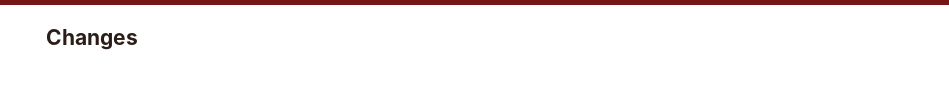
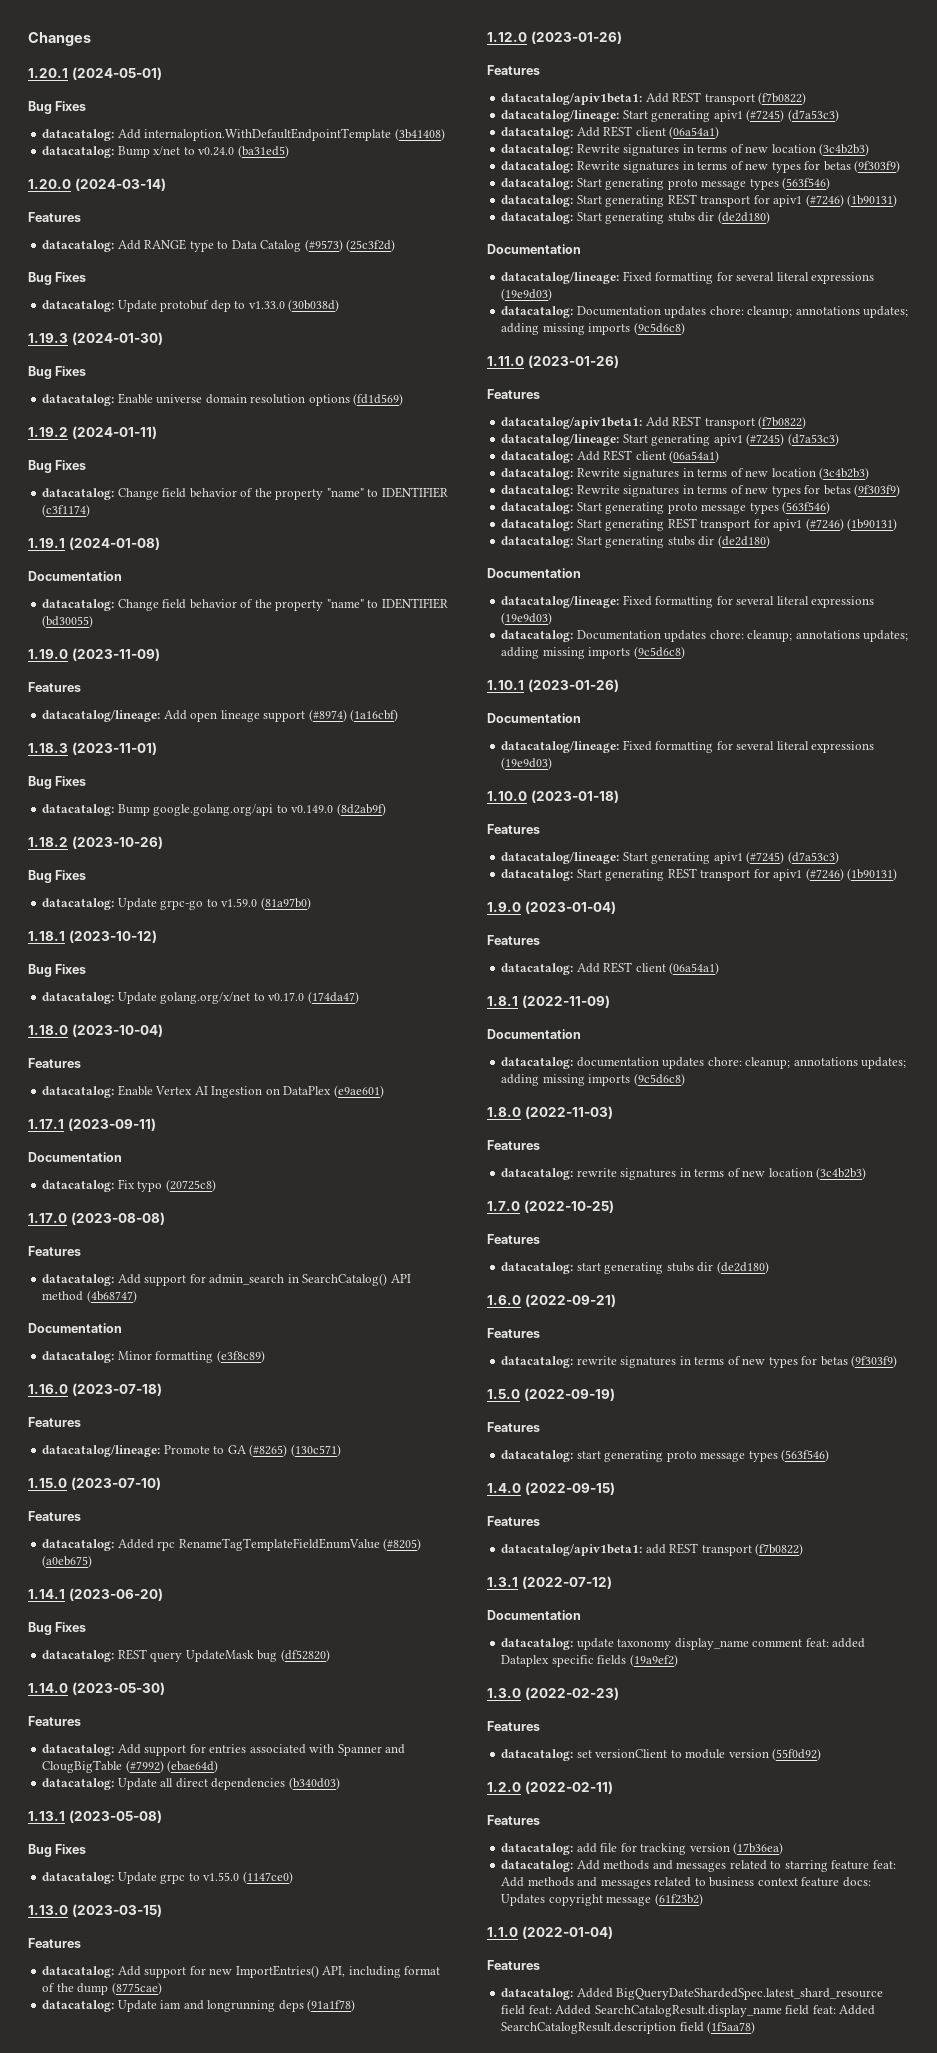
+ 1.20.1 (2024-05-01)
+ Bug Fixes
+ datacatalog: Add internaloption.WithDefaultEndpointTemplate (3b41408)
+ datacatalog: Bump x/net to v0.24.0 (ba31ed5)
+ 1.20.0 (2024-03-14)
+ Features
+ datacatalog: Add RANGE type to Data Catalog (#9573) (25c3f2d)
+ Bug Fixes
+ datacatalog: Update protobuf dep to v1.33.0 (30b038d)
+ 1.19.3 (2024-01-30)
+ Bug Fixes
+ datacatalog: Enable universe domain resolution options (fd1d569)
+ 1.19.2 (2024-01-11)
+ Bug Fixes
+ datacatalog: Change field behavior of the property "name" to IDENTIFIER (c3f1174)
+ 1.19.1 (2024-01-08)
+ Documentation
+ datacatalog: Change field behavior of the property "name" to IDENTIFIER (bd30055)
+ 1.19.0 (2023-11-09)
+ Features
+ datacatalog/lineage: Add open lineage support (#8974) (1a16cbf)
+ 1.18.3 (2023-11-01)
+ Bug Fixes
+ datacatalog: Bump google.golang.org/api to v0.149.0 (8d2ab9f)
+ 1.18.2 (2023-10-26)
+ Bug Fixes
+ datacatalog: Update grpc-go to v1.59.0 (81a97b0)
+ 1.18.1 (2023-10-12)
+ Bug Fixes
+ datacatalog: Update golang.org/x/net to v0.17.0 (174da47)
+ 1.18.0 (2023-10-04)
+ Features
+ datacatalog: Enable Vertex AI Ingestion on DataPlex (e9ae601)
+ 1.17.1 (2023-09-11)
+ Documentation
+ datacatalog: Fix typo (20725c8)
+ 1.17.0 (2023-08-08)
+ Features
+ datacatalog: Add support for admin_search in SearchCatalog() API method (4b68747)
+ Documentation
+ datacatalog: Minor formatting (e3f8c89)
+ 1.16.0 (2023-07-18)
+ Features
+ datacatalog/lineage: Promote to GA (#8265) (130c571)
+ 1.15.0 (2023-07-10)
+ Features
+ datacatalog: Added rpc RenameTagTemplateFieldEnumValue (#8205) (a0eb675)
+ 1.14.1 (2023-06-20)
+ Bug Fixes
+ datacatalog: REST query UpdateMask bug (df52820)
+ 1.14.0 (2023-05-30)
+ Features
+ datacatalog: Add support for entries associated with Spanner and ClougBigTable (#7992) (ebae64d)
+ datacatalog: Update all direct dependencies (b340d03)
+ 1.13.1 (2023-05-08)
+ Bug Fixes
+ datacatalog: Update grpc to v1.55.0 (1147ce0)
+ 1.13.0 (2023-03-15)
+ Features
+ datacatalog: Add support for new ImportEntries() API, including format of the dump (8775cae)
+ datacatalog: Update iam and longrunning deps (91a1f78)
+ 1.12.0 (2023-01-26)
+ Features
+ datacatalog/apiv1beta1: Add REST transport (f7b0822)
+ datacatalog/lineage: Start generating apiv1 (#7245) (d7a53c3)
+ datacatalog: Add REST client (06a54a1)
+ datacatalog: Rewrite signatures in terms of new location (3c4b2b3)
+ datacatalog: Rewrite signatures in terms of new types for betas (9f303f9)
+ datacatalog: Start generating proto message types (563f546)
+ datacatalog: Start generating REST transport for apiv1 (#7246) (1b90131)
+ datacatalog: Start generating stubs dir (de2d180)
+ Documentation
+ datacatalog/lineage: Fixed formatting for several literal expressions (19e9d03)
+ datacatalog: Documentation updates chore: cleanup; annotations updates; adding missing imports (9c5d6c8)
+ 1.11.0 (2023-01-26)
+ Features
+ datacatalog/apiv1beta1: Add REST transport (f7b0822)
+ datacatalog/lineage: Start generating apiv1 (#7245) (d7a53c3)
+ datacatalog: Add REST client (06a54a1)
+ datacatalog: Rewrite signatures in terms of new location (3c4b2b3)
+ datacatalog: Rewrite signatures in terms of new types for betas (9f303f9)
+ datacatalog: Start generating proto message types (563f546)
+ datacatalog: Start generating REST transport for apiv1 (#7246) (1b90131)
+ datacatalog: Start generating stubs dir (de2d180)
+ Documentation
+ datacatalog/lineage: Fixed formatting for several literal expressions (19e9d03)
+ datacatalog: Documentation updates chore: cleanup; annotations updates; adding missing imports (9c5d6c8)
+ 1.10.1 (2023-01-26)
+ Documentation
+ datacatalog/lineage: Fixed formatting for several literal expressions (19e9d03)
+ 1.10.0 (2023-01-18)
+ Features
+ datacatalog/lineage: Start generating apiv1 (#7245) (d7a53c3)
+ datacatalog: Start generating REST transport for apiv1 (#7246) (1b90131)
+ 1.9.0 (2023-01-04)
+ Features
+ datacatalog: Add REST client (06a54a1)
+ 1.8.1 (2022-11-09)
+ Documentation
+ datacatalog: documentation updates chore: cleanup; annotations updates; adding missing imports (9c5d6c8)
+ 1.8.0 (2022-11-03)
+ Features
+ datacatalog: rewrite signatures in terms of new location (3c4b2b3)
+ 1.7.0 (2022-10-25)
+ Features
+ datacatalog: start generating stubs dir (de2d180)
+ 1.6.0 (2022-09-21)
+ Features
+ datacatalog: rewrite signatures in terms of new types for betas (9f303f9)
+ 1.5.0 (2022-09-19)
+ Features
+ datacatalog: start generating proto message types (563f546)
+ 1.4.0 (2022-09-15)
+ Features
+ datacatalog/apiv1beta1: add REST transport (f7b0822)
+ 1.3.1 (2022-07-12)
+ Documentation
+ datacatalog: update taxonomy display_name comment feat: added Dataplex specific fields (19a9ef2)
+ 1.3.0 (2022-02-23)
+ Features
+ datacatalog: set versionClient to module version (55f0d92)
+ 1.2.0 (2022-02-11)
+ Features
+ datacatalog: add file for tracking version (17b36ea)
+ datacatalog: Add methods and messages related to starring feature feat: Add methods and messages related to business context feature docs: Updates copyright message (61f23b2)
+ 1.1.0 (2022-01-04)
+ Features
+ datacatalog: Added BigQueryDateShardedSpec.latest_shard_resource field feat: Added SearchCatalogResult.display_name field feat: Added SearchCatalogResult.description field (1f5aa78)

